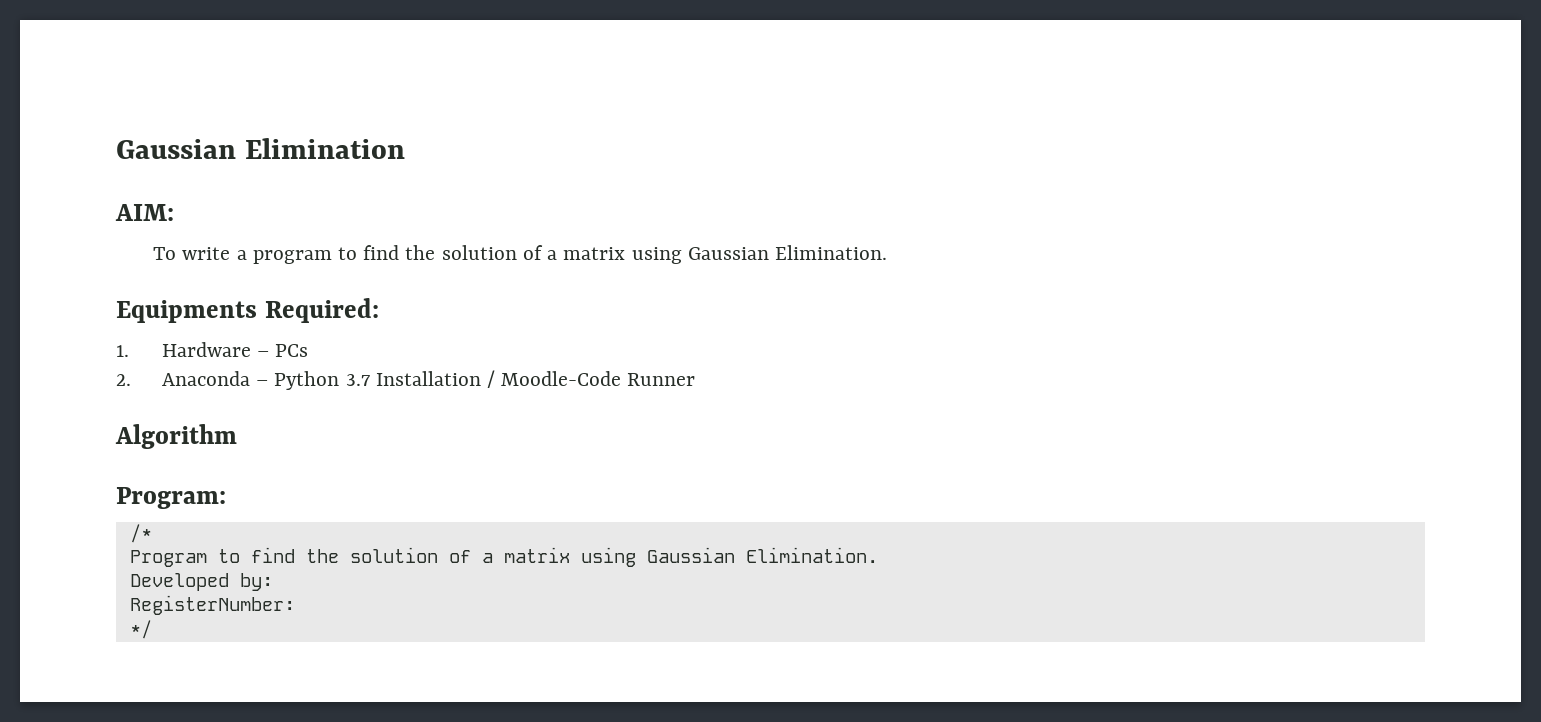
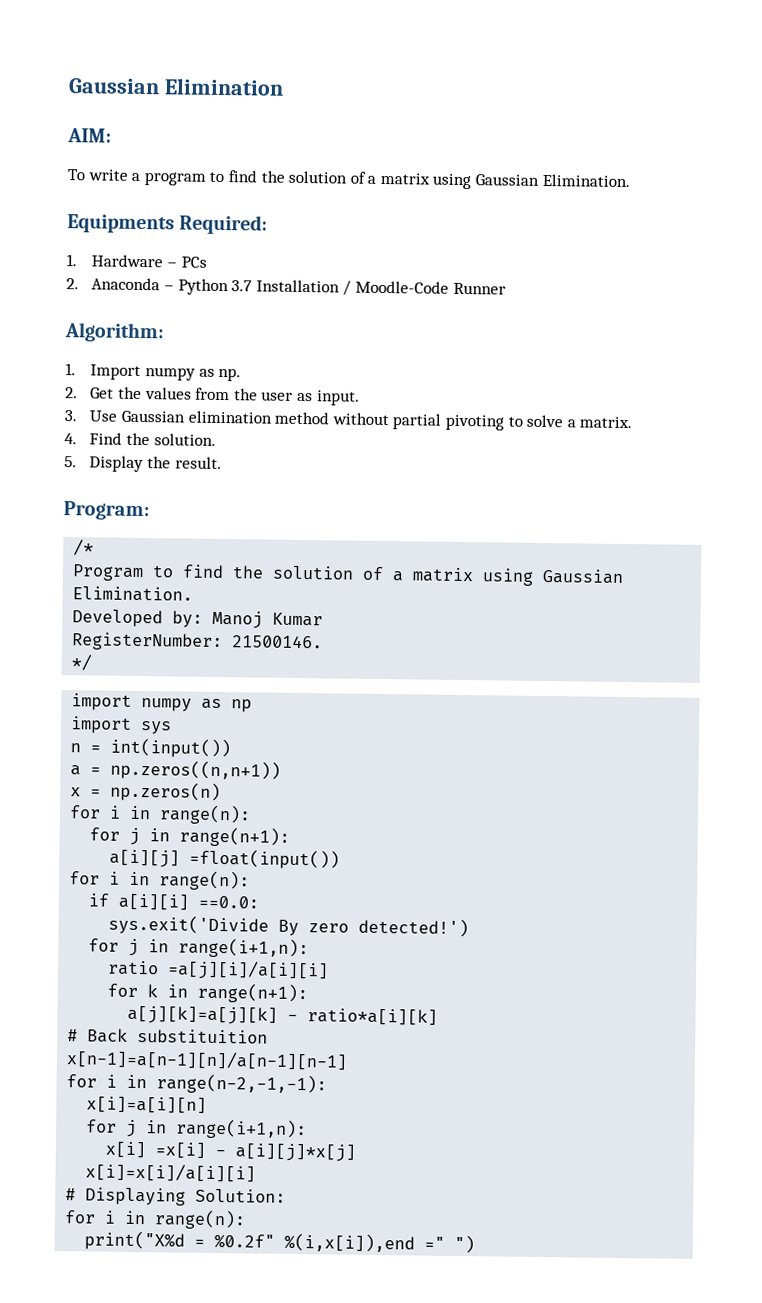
- Algorithm
+ Algorithm:
+ 1. Import numpy as np.
+ 2. Get the values from the user as input.
+ 3. Use Gaussian elimination method without partial pivoting to solve a matrix.
+ 4. Find the solution.
+ 5. Display the result.
- Developed by:
+ Developed by: Manoj Kumar
- RegisterNumber:
+ RegisterNumber: 21500146.
+ import numpy as np
+ import sys
+ n = int(input())
+ a = np.zeros((n,n+1))
+ x = np.zeros(n)
+ for i in range(n):
+ for j in range(n+1):
+ a[i][j] =float(input())
+ for i in range(n):
+ if a[i][i] ==0.0:
+ sys.exit('Divide By zero detected!')
+ for j in range(i+1,n):
+ ratio =a[j][i]/a[i][i]
+ for k in range(n+1):
+ a[j][k]=a[j][k] - ratio*a[i][k]
+ # Back substituition
+ x[n-1]=a[n-1][n]/a[n-1][n-1]
+ for i in range(n-2,-1,-1):
+ x[i]=a[i][n]
+ for j in range(i+1,n):
+ x[i] =x[i] - a[i][j]*x[j]
+ x[i]=x[i]/a[i][i]
+ # Displaying Solution:
+ for i in range(n):
+ print("X%d = %0.2f" %(i,x[i]),end =" ")

